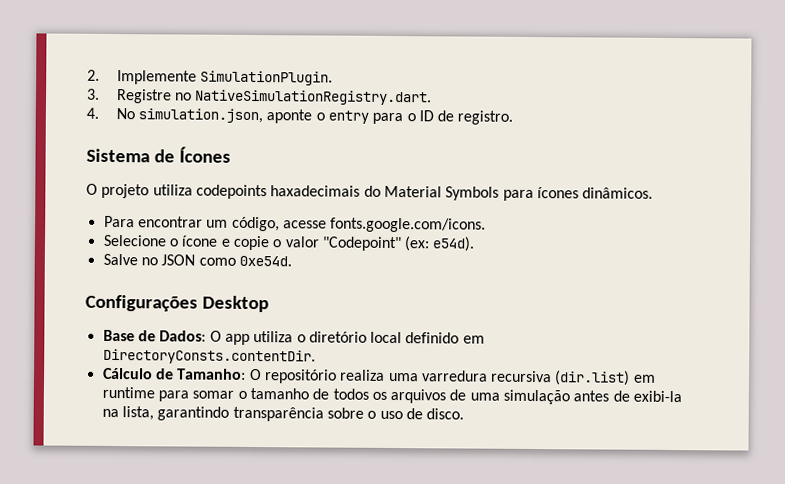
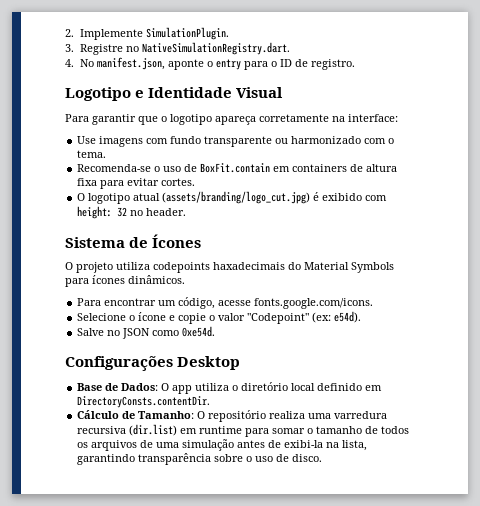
- 4. No simulation.json, aponte o entry para o ID de registro.
+ 4. No manifest.json, aponte o entry para o ID de registro.
+ Logotipo e Identidade Visual
+ Para garantir que o logotipo apareça corretamente na interface:
+ Use imagens com fundo transparente ou harmonizado com o tema.
+ Recomenda-se o uso de BoxFit.contain em containers de altura fixa para evitar cortes.
+ O logotipo atual (assets/branding/logo_cut.jpg) é exibido com height: 32 no header.

